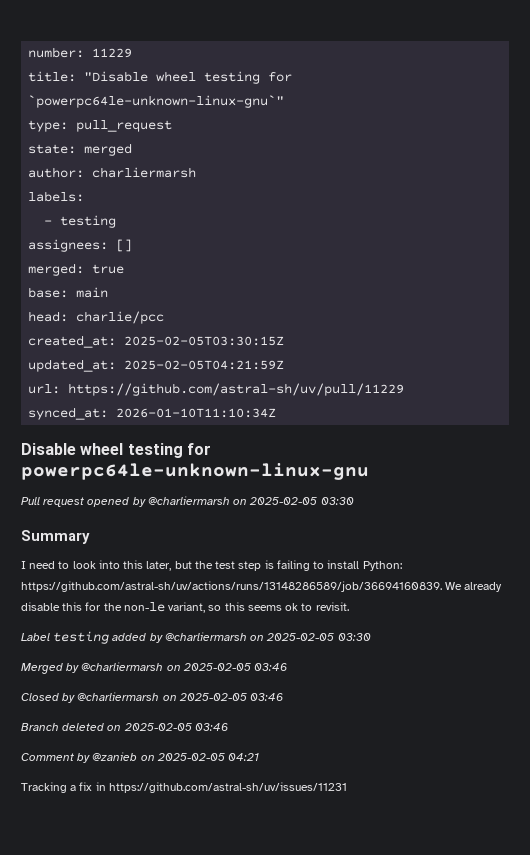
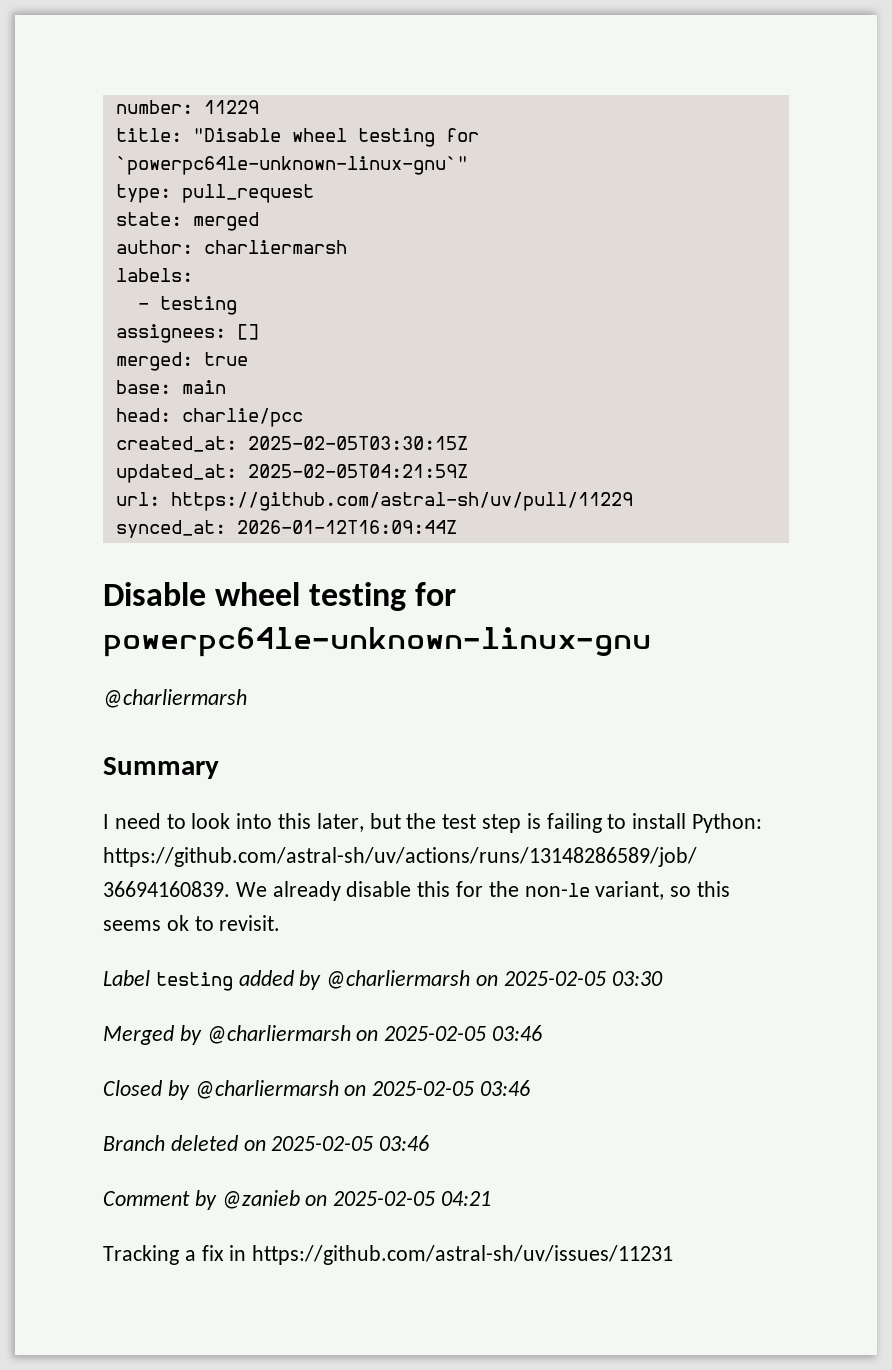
- synced_at: 2026-01-10T11:10:34Z
+ synced_at: 2026-01-12T16:09:44Z
  Disable wheel testing for powerpc64le-unknown-linux-gnu
- Pull request opened by @charliermarsh on 2025-02-05 03:30
+ @charliermarsh

